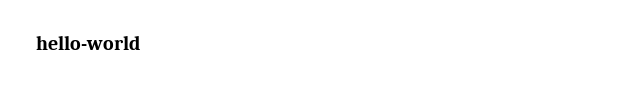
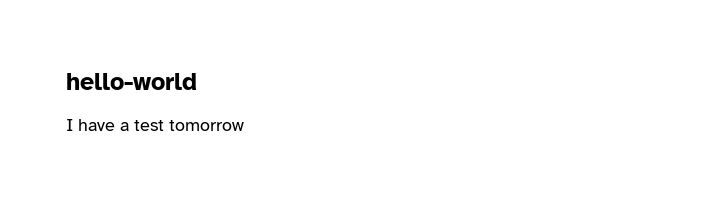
+ I have a test tomorrow

